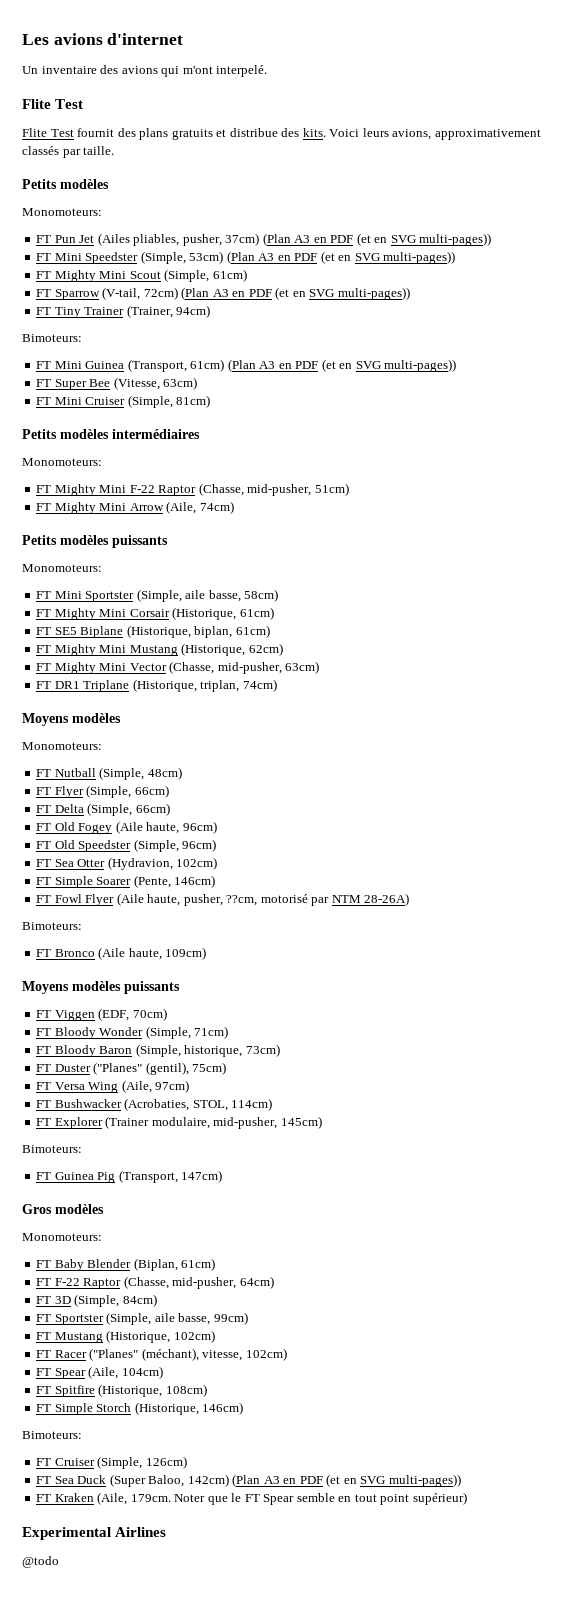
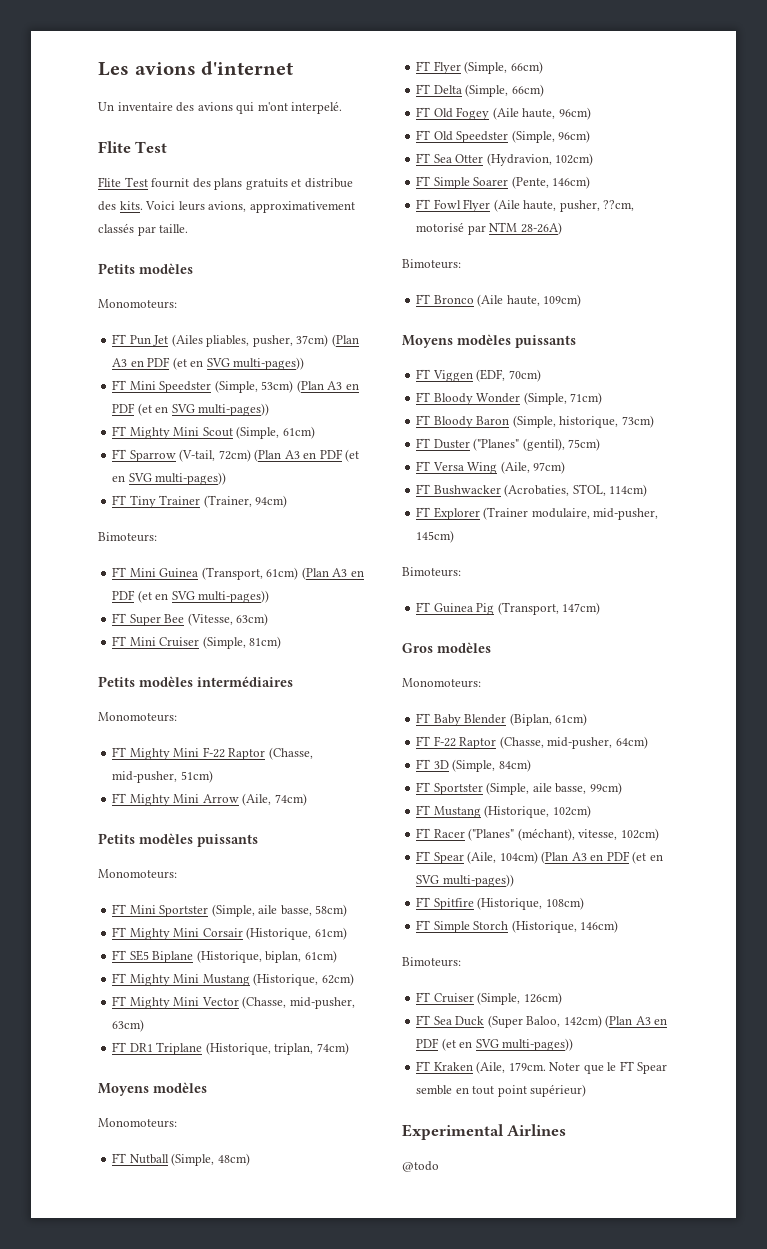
- FT Spear (Aile, 104cm)
+ FT Spear (Aile, 104cm) (Plan A3 en PDF (et en SVG multi-pages))

